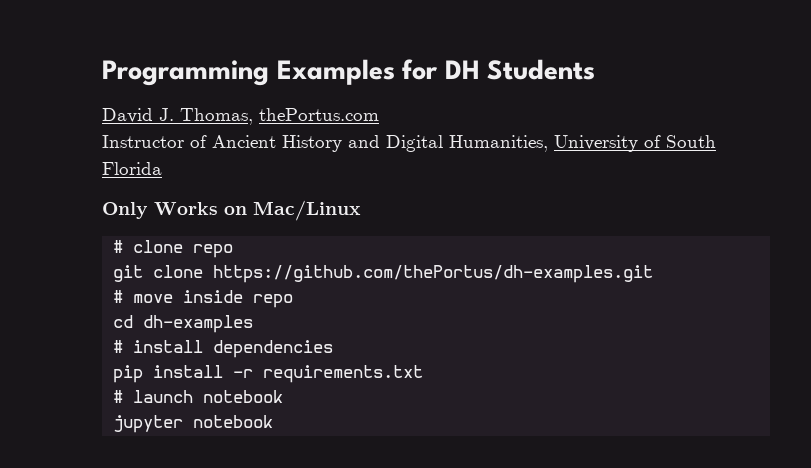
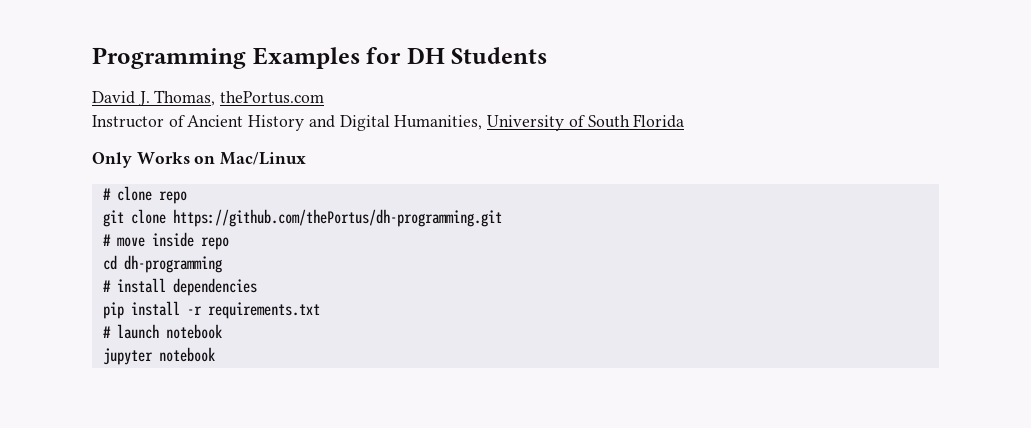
- git clone https://github.com/thePortus/dh-examples.git
+ git clone https://github.com/thePortus/dh-programming.git
- cd dh-examples
+ cd dh-programming

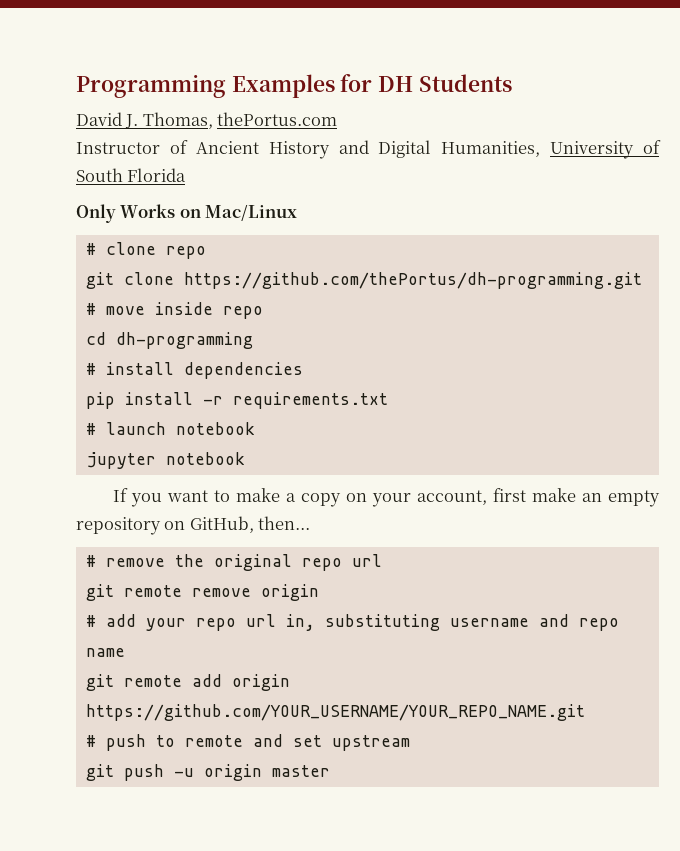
+ If you want to make a copy on your account, first make an empty repository on GitHub, then...
+ # remove the original repo url
+ git remote remove origin
+ # add your repo url in, substituting username and repo name
+ git remote add origin https://github.com/YOUR_USERNAME/YOUR_REPO_NAME.git
+ # push to remote and set upstream
+ git push -u origin master

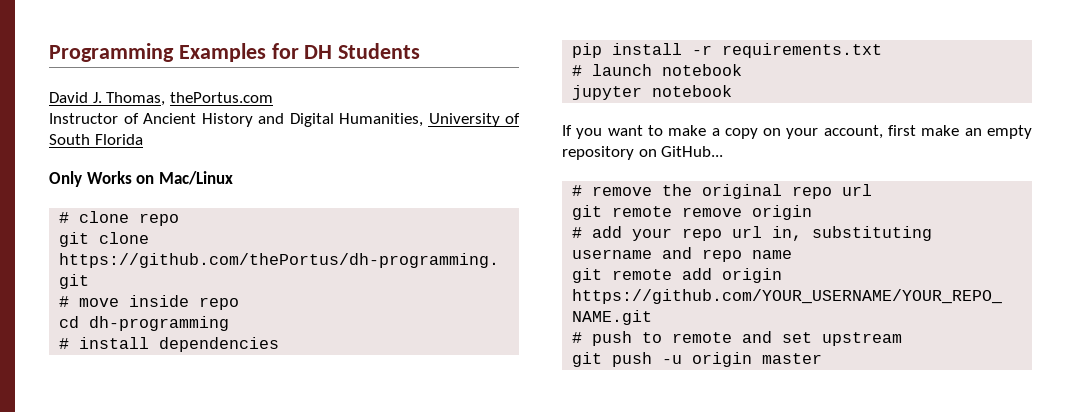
- If you want to make a copy on your account, first make an empty repository on GitHub, then...
+ If you want to make a copy on your account, first make an empty repository on GitHub...

